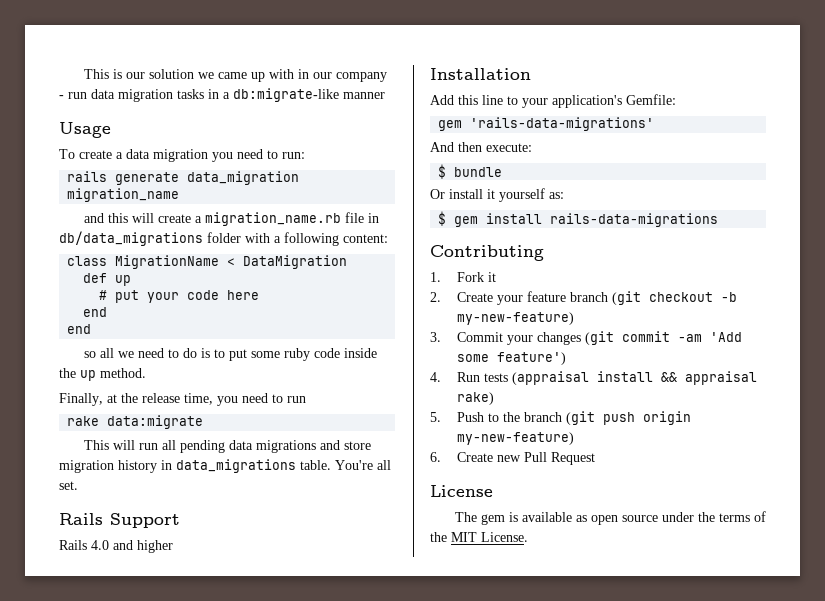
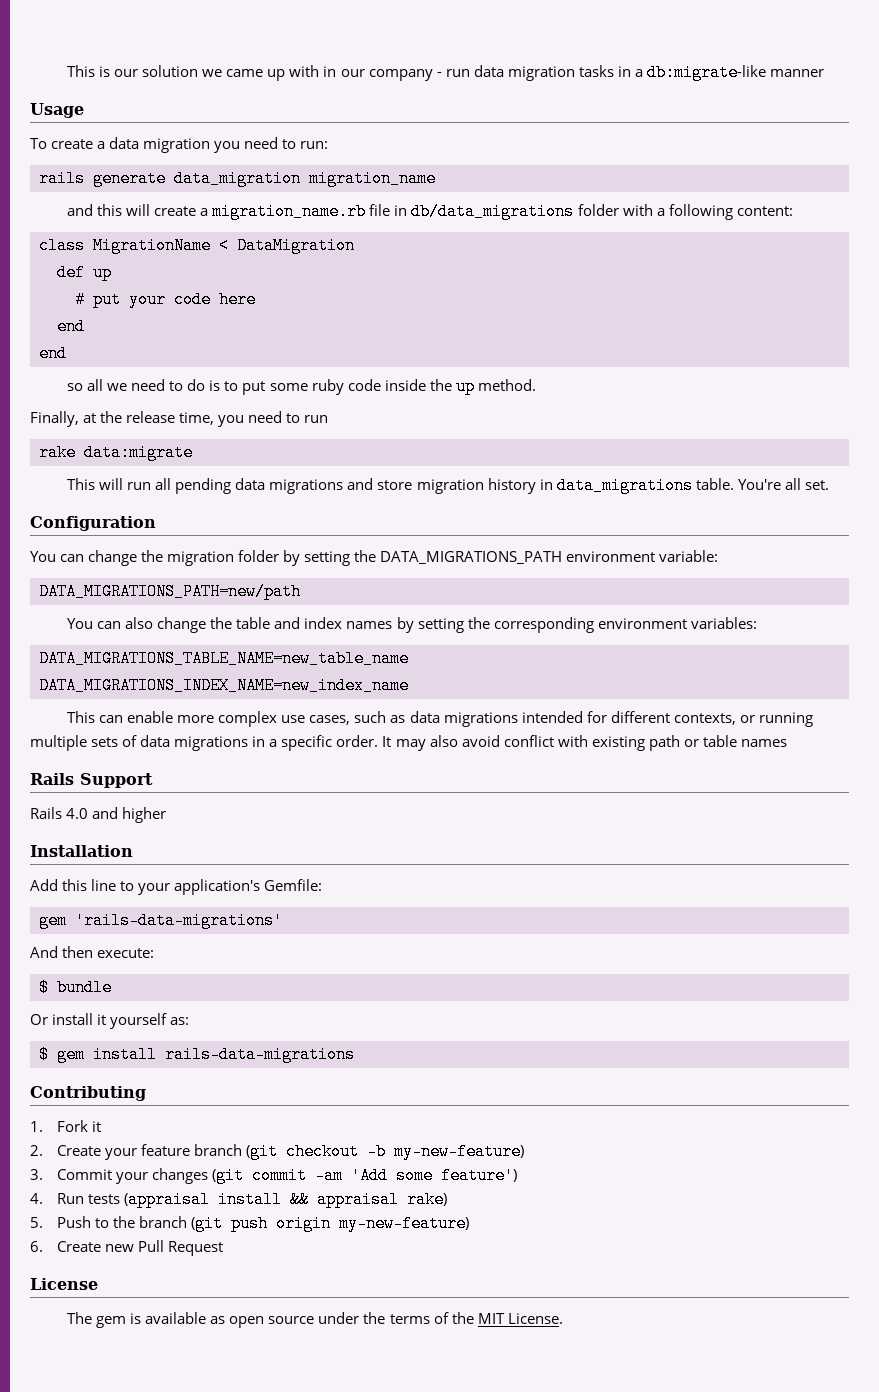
+ Configuration
+ You can change the migration folder by setting the DATA_MIGRATIONS_PATH environment variable:
+ DATA_MIGRATIONS_PATH=new/path
+ You can also change the table and index names by setting the corresponding environment variables:
+ DATA_MIGRATIONS_TABLE_NAME=new_table_name
+ DATA_MIGRATIONS_INDEX_NAME=new_index_name
+ This can enable more complex use cases, such as data migrations intended for different contexts, or running multiple sets of data migrations in a specific order. It may also avoid conflict with existing path or table names

